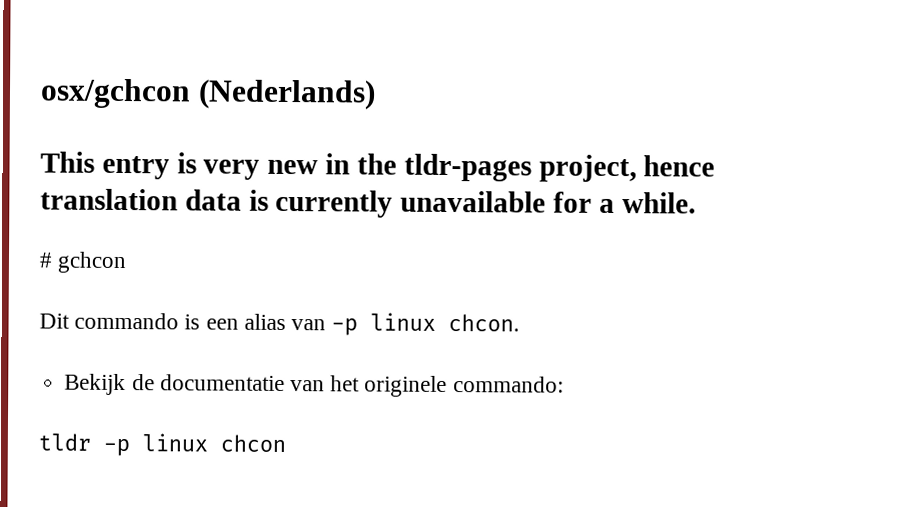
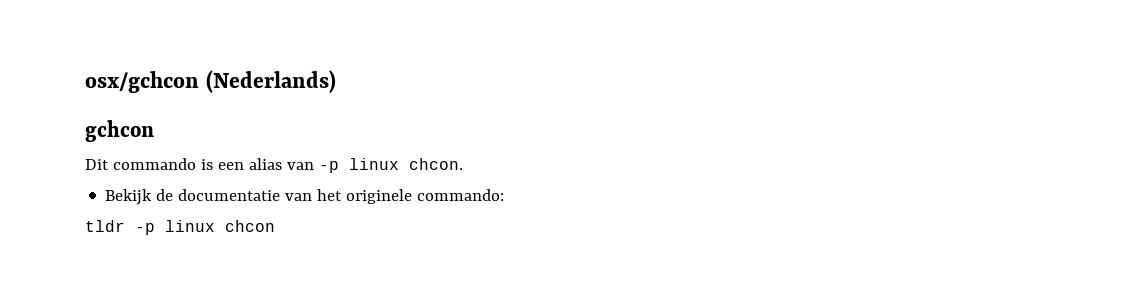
- This entry is very new in the tldr-pages project, hence translation data is currently unavailable for a while.
- # gchcon
+ gchcon

